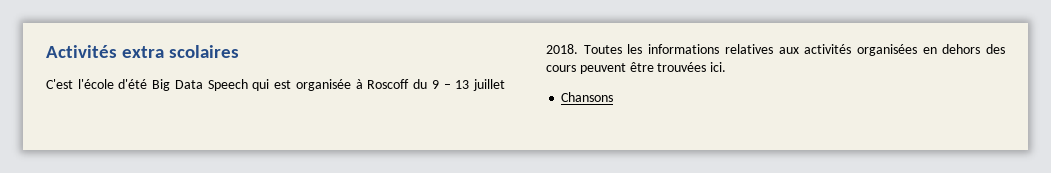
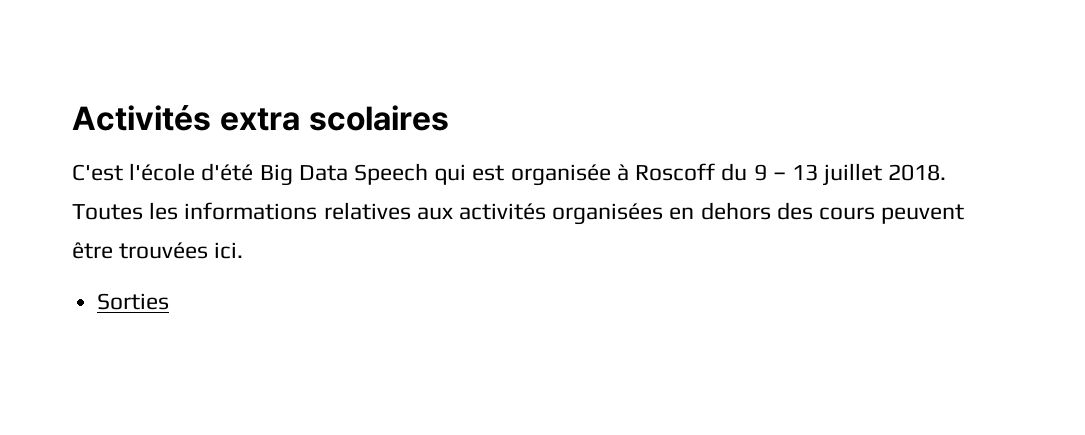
- Chansons
+ Sorties

